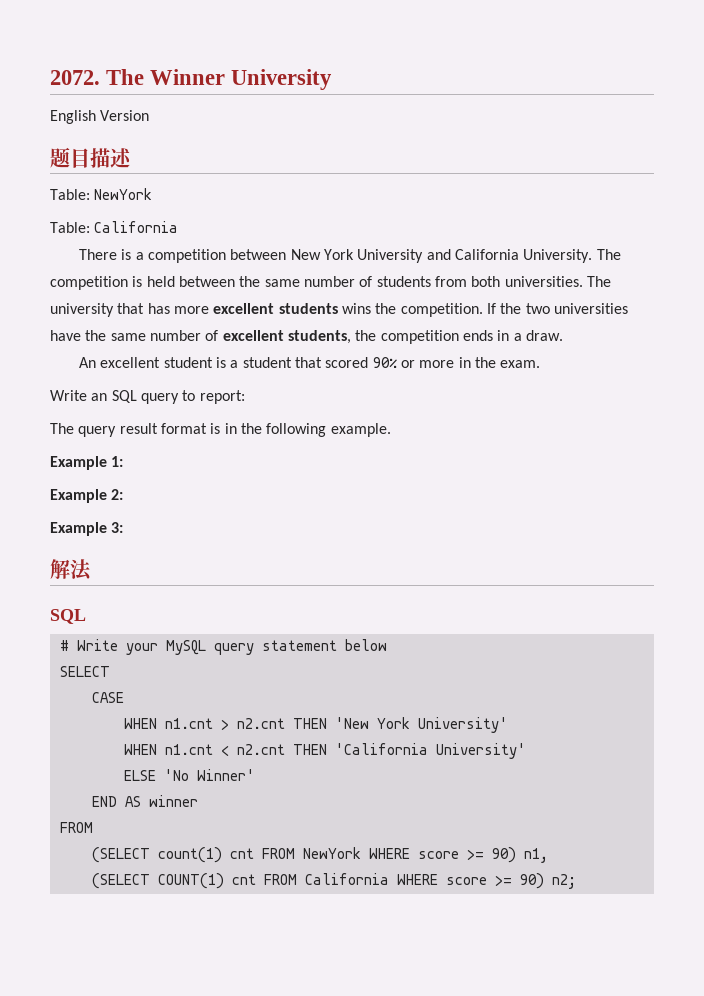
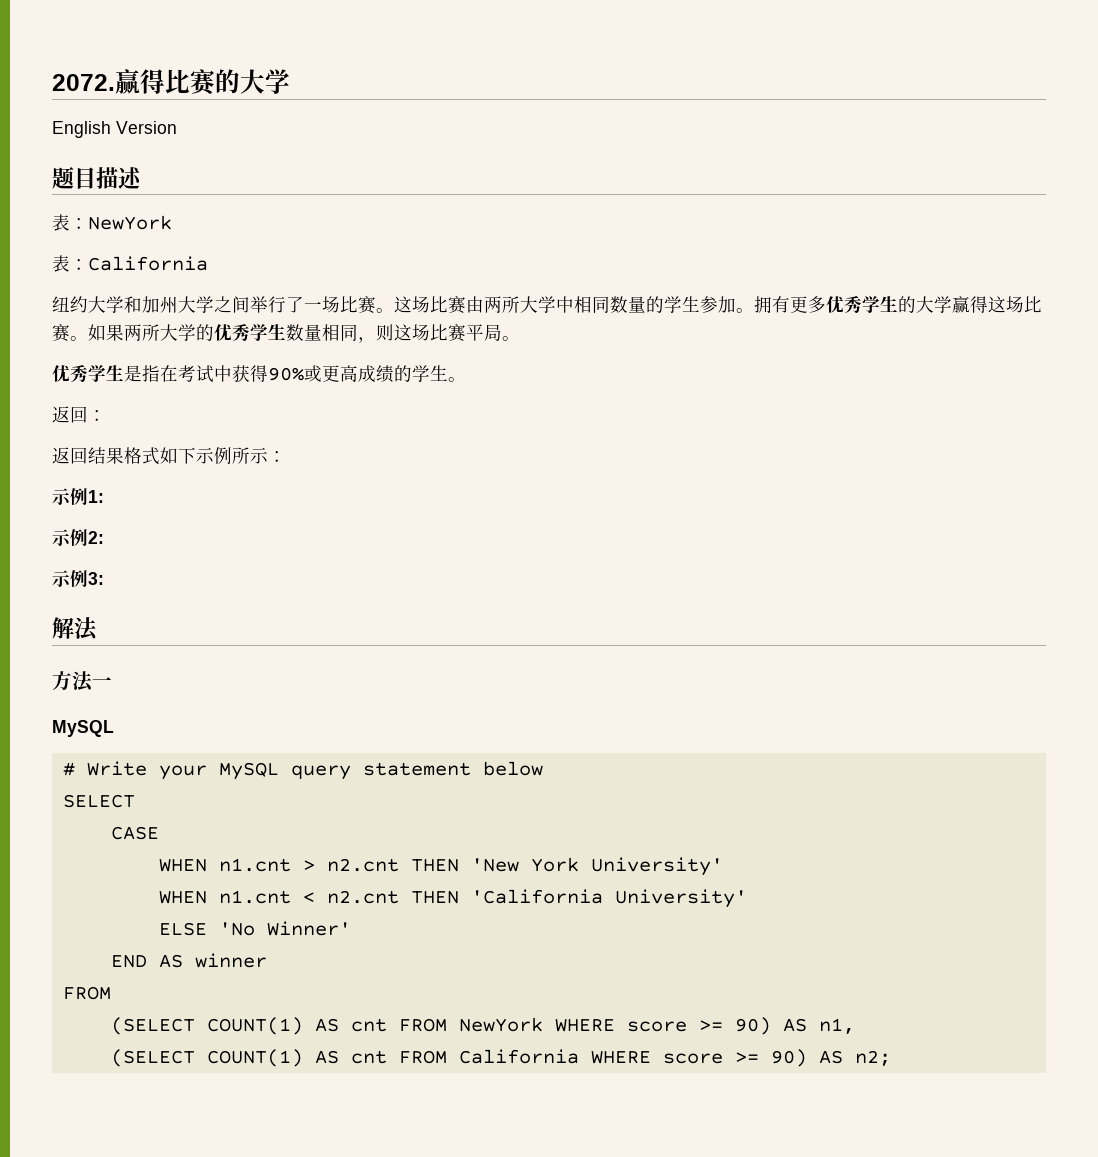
- The Winner University
+ 赢得比赛的大学
- Table: NewYork
+ 表：NewYork
- Table: California
+ 表：California
- There is a competition between New York University and California University. The competition is held between the same number of students from both universities. The university that has more excellent students wins the competition. If the two universities have the same number of excellent students, the competition ends in a draw.
- An excellent student is a student that scored 90% or more in the exam.
- Write an SQL query to report:
- The query result format is in the following example.
- Example 1:
+ 纽约大学和加州大学之间举行了一场比赛。这场比赛由两所大学中相同数量的学生参加。拥有更多优秀学生的大学赢得这场比赛。如果两所大学的优秀学生数量相同，则这场比赛平局。
+ 优秀学生是指在考试中获得90%或更高成绩的学生。
+ 返回：
+ 返回结果格式如下示例所示：
+ 示例1:
- Example 2:
+ 示例2:
- Example 3:
+ 示例3:
  解法
- SQL
+ 方法一
+ MySQL
- (SELECT count(1) cnt FROM NewYork WHERE score >= 90) n1,
+ (SELECT COUNT(1) AS cnt FROM NewYork WHERE score >= 90) AS n1,
- (SELECT COUNT(1) cnt FROM California WHERE score >= 90) n2;
+ (SELECT COUNT(1) AS cnt FROM California WHERE score >= 90) AS n2;

